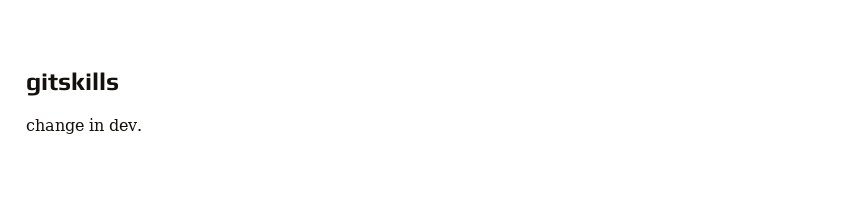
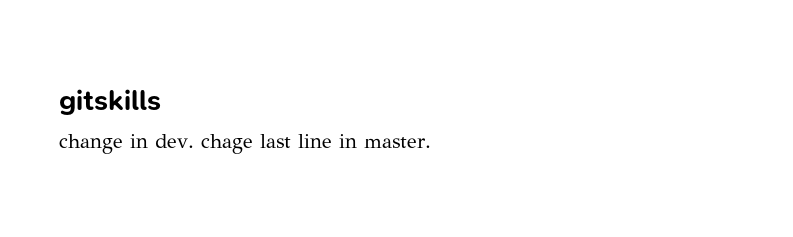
- change in dev.
+ change in dev. chage last line in master.

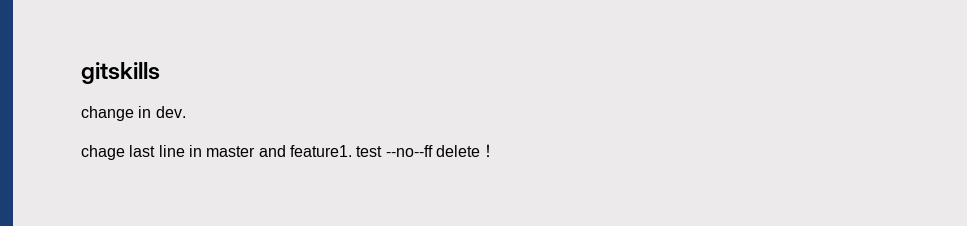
- change in dev. chage last line in master.
+ change in dev.
+ chage last line in master and feature1. test --no--ff delete！

